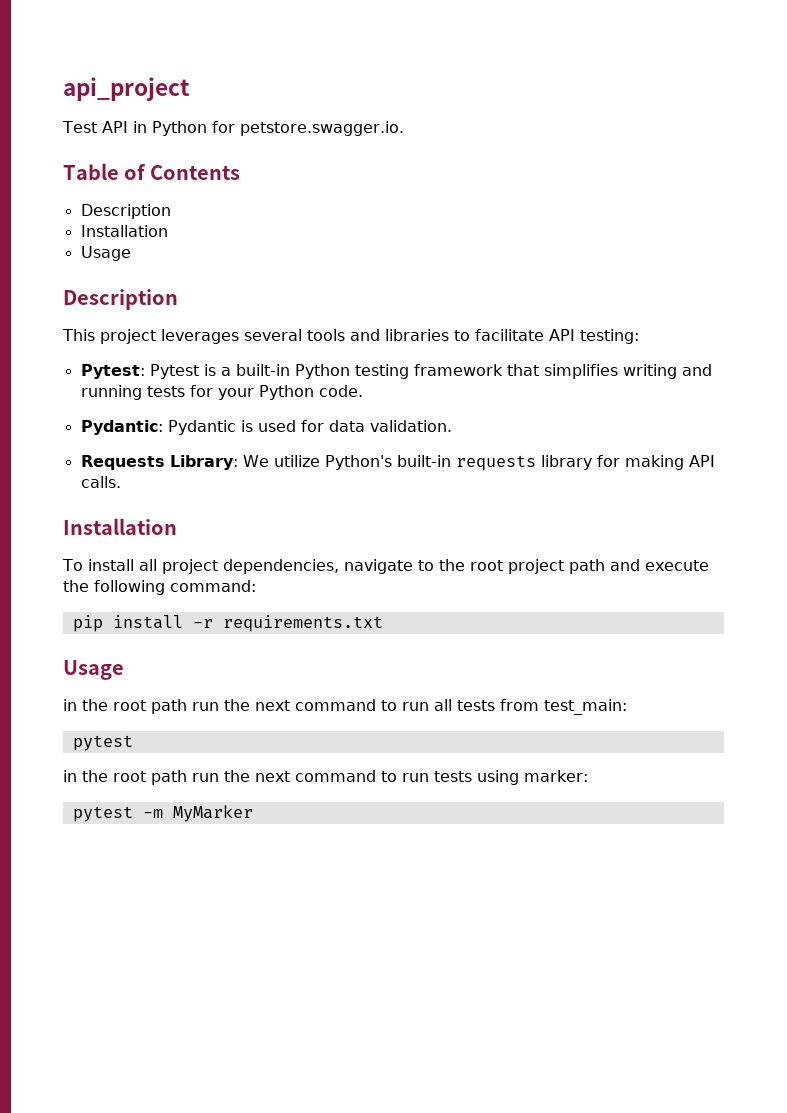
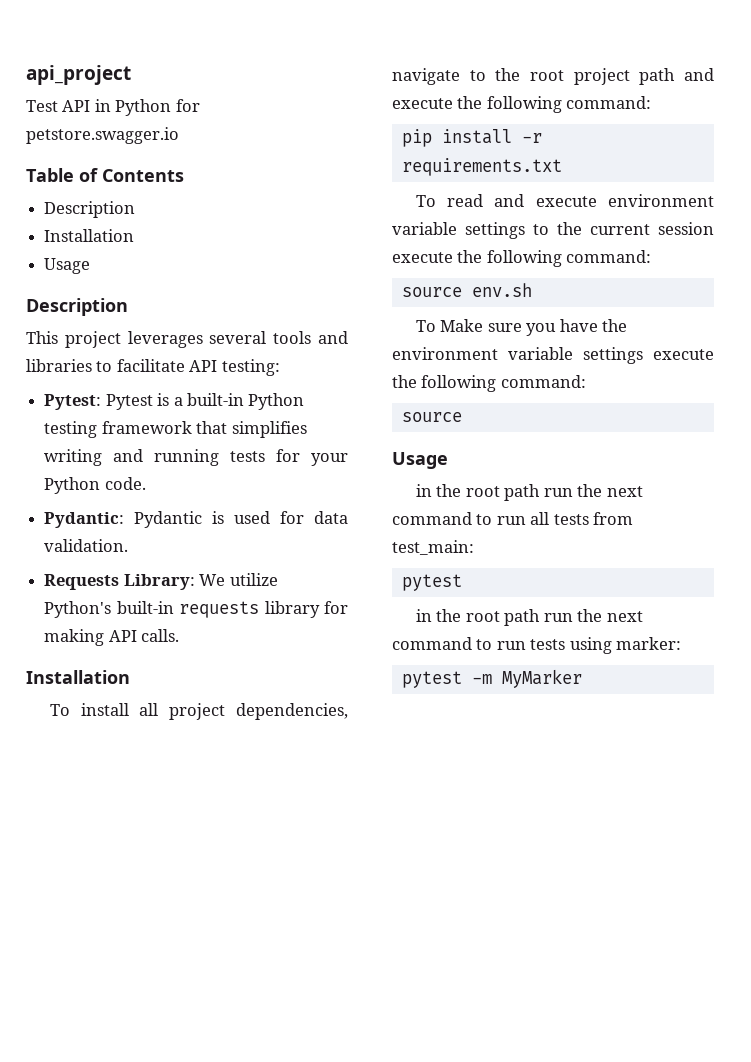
- Test API in Python for petstore.swagger.io.
+ Test API in Python for petstore.swagger.io
+ To read and execute environment variable settings to the current session execute the following command:
+ source env.sh
+ To Make sure you have the environment variable settings execute the following command:
+ source

